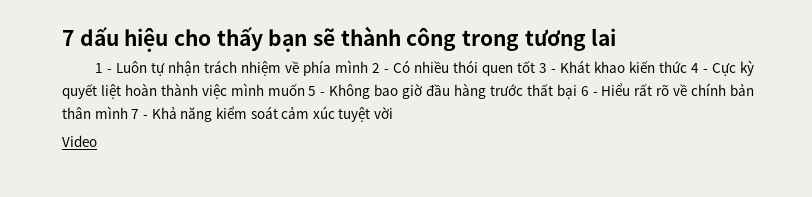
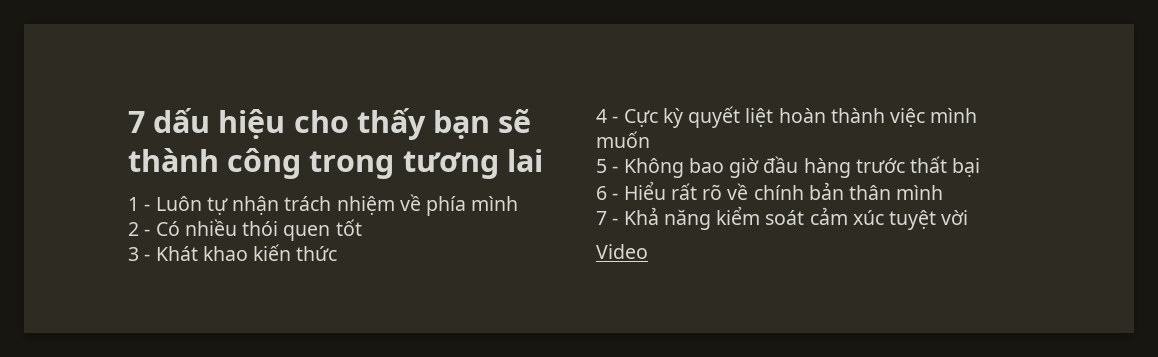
- 1 - Luôn tự nhận trách nhiệm về phía mình 2 - Có nhiều thói quen tốt 3 - Khát khao kiến thức 4 - Cực kỳ quyết liệt hoàn thành việc mình muốn 5 - Không bao giờ đầu hàng trước thất bại 6 - Hiểu rất rõ về chính bản thân mình 7 - Khả năng kiểm soát cảm xúc tuyệt vời
+ 1 - Luôn tự nhận trách nhiệm về phía mình
+ 2 - Có nhiều thói quen tốt
+ 3 - Khát khao kiến thức
+ 4 - Cực kỳ quyết liệt hoàn thành việc mình muốn
+ 5 - Không bao giờ đầu hàng trước thất bại
+ 6 - Hiểu rất rõ về chính bản thân mình
+ 7 - Khả năng kiểm soát cảm xúc tuyệt vời

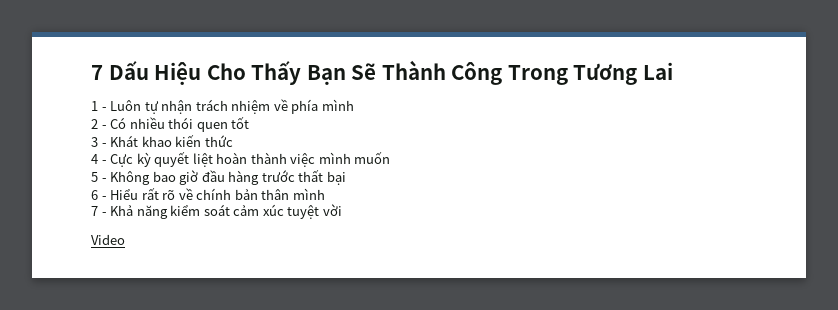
- 7 dấu hiệu cho thấy bạn sẽ thành công trong tương lai
+ 7 Dấu Hiệu Cho Thấy Bạn Sẽ Thành Công Trong Tương Lai

